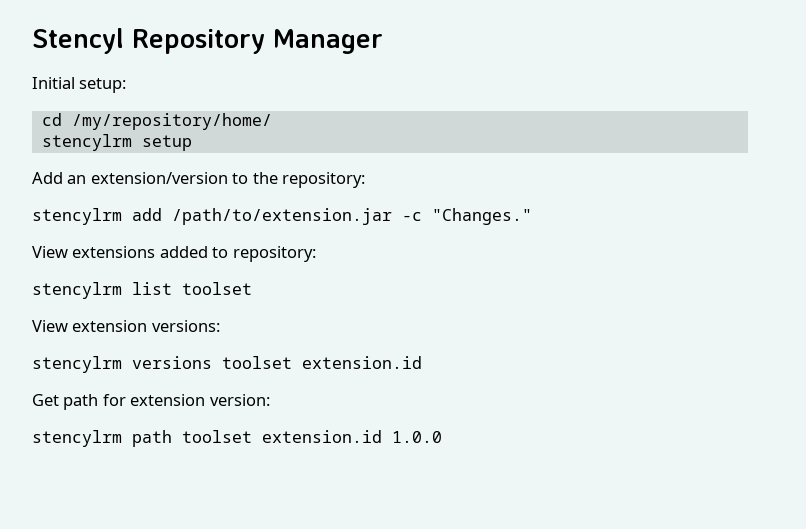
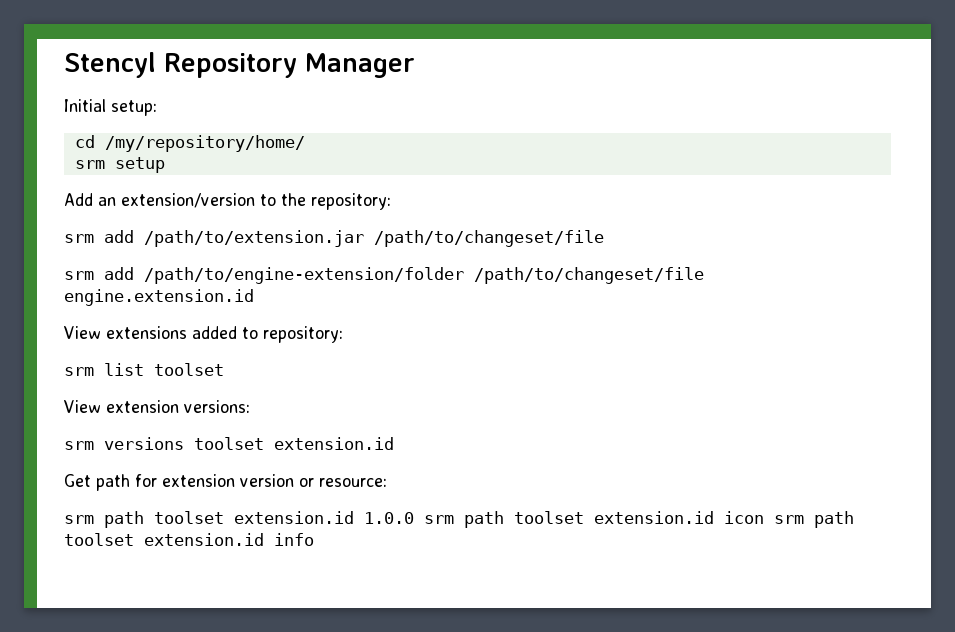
- stencylrm setup
+ srm setup
- stencylrm add /path/to/extension.jar -c "Changes."
+ srm add /path/to/extension.jar /path/to/changeset/file
+ srm add /path/to/engine-extension/folder /path/to/changeset/file engine.extension.id
- stencylrm list toolset
+ srm list toolset
- stencylrm versions toolset extension.id
+ srm versions toolset extension.id
- Get path for extension version:
- stencylrm path toolset extension.id 1.0.0
+ Get path for extension version or resource:
+ srm path toolset extension.id 1.0.0 srm path toolset extension.id icon srm path toolset extension.id info

